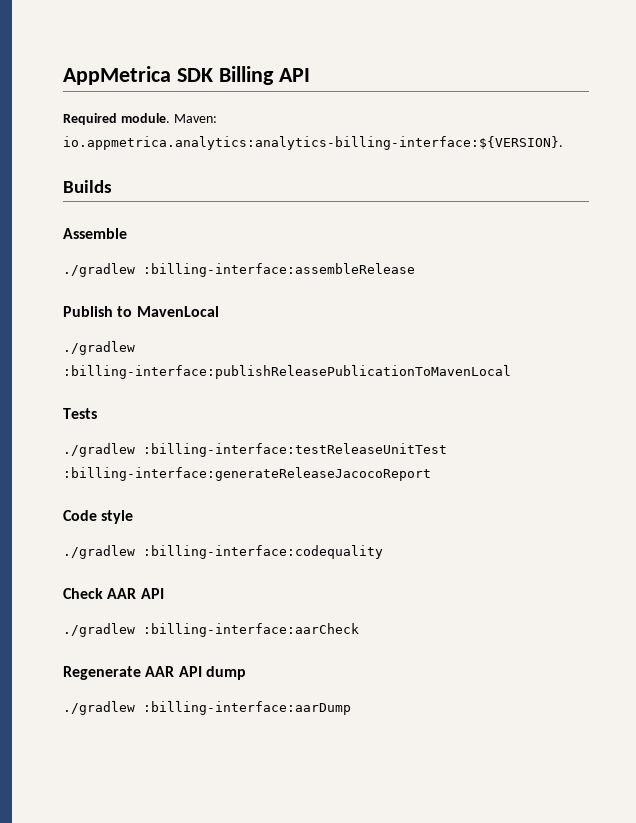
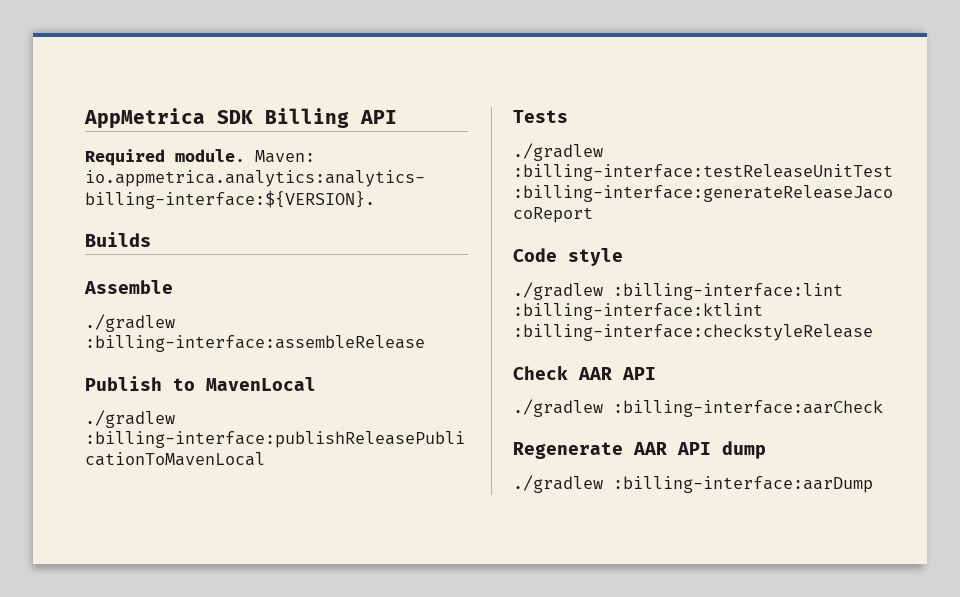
- ./gradlew :billing-interface:codequality
+ ./gradlew :billing-interface:lint :billing-interface:ktlint :billing-interface:checkstyleRelease

